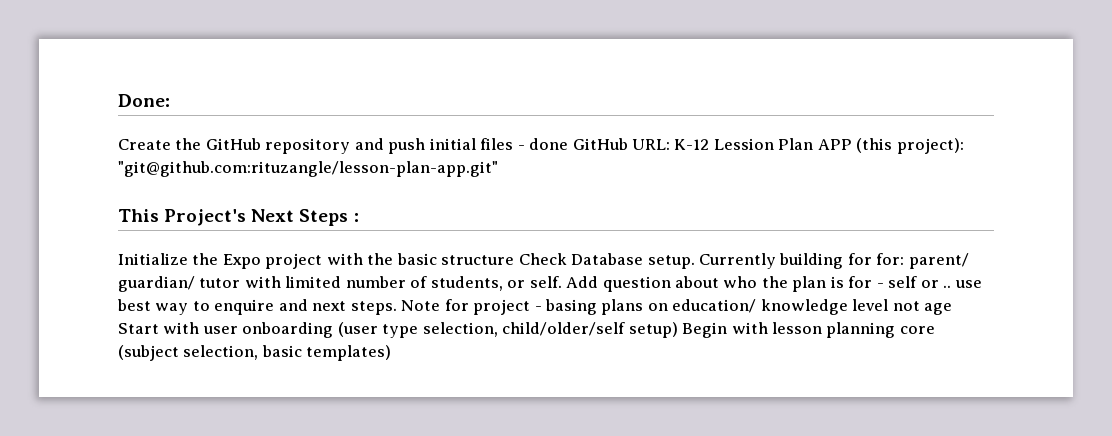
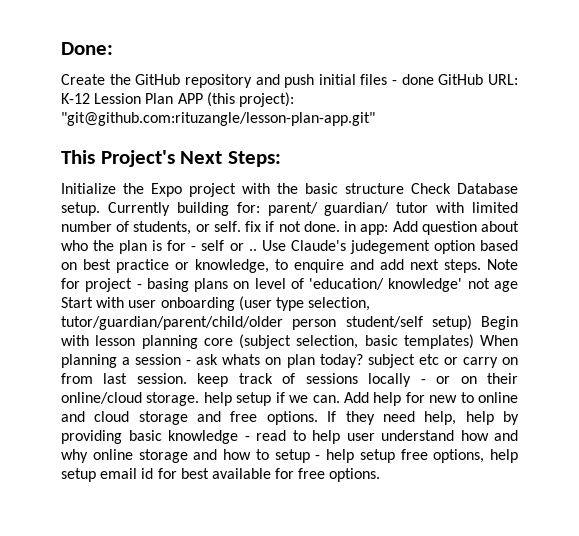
- This Project's Next Steps :
+ This Project's Next Steps:
- Currently building for for: parent/ guardian/ tutor with limited number of students, or self. Add question about who the plan is for - self or .. use best way to enquire and next steps.
+ Currently building for: parent/ guardian/ tutor with limited number of students, or self. fix if not done. in app: Add question about who the plan is for - self or .. Use Claude's judegement option based on best practice or knowledge, to enquire and add next steps.
- Note for project - basing plans on education/ knowledge level not age Start with user onboarding (user type selection, child/older/self setup) Begin with lesson planning core (subject selection, basic templates)
+ Note for project - basing plans on level of 'education/ knowledge' not age Start with user onboarding (user type selection, tutor/guardian/parent/child/older person student/self setup) Begin with lesson planning core (subject selection, basic templates) When planning a session - ask whats on plan today? subject etc or carry on from last session. keep track of sessions locally - or on their online/cloud storage. help setup if we can. Add help for new to online and cloud storage and free options. If they need help, help by providing basic knowledge - read to help user understand how and why online storage and how to setup - help setup free options, help setup email id for best available for free options.

